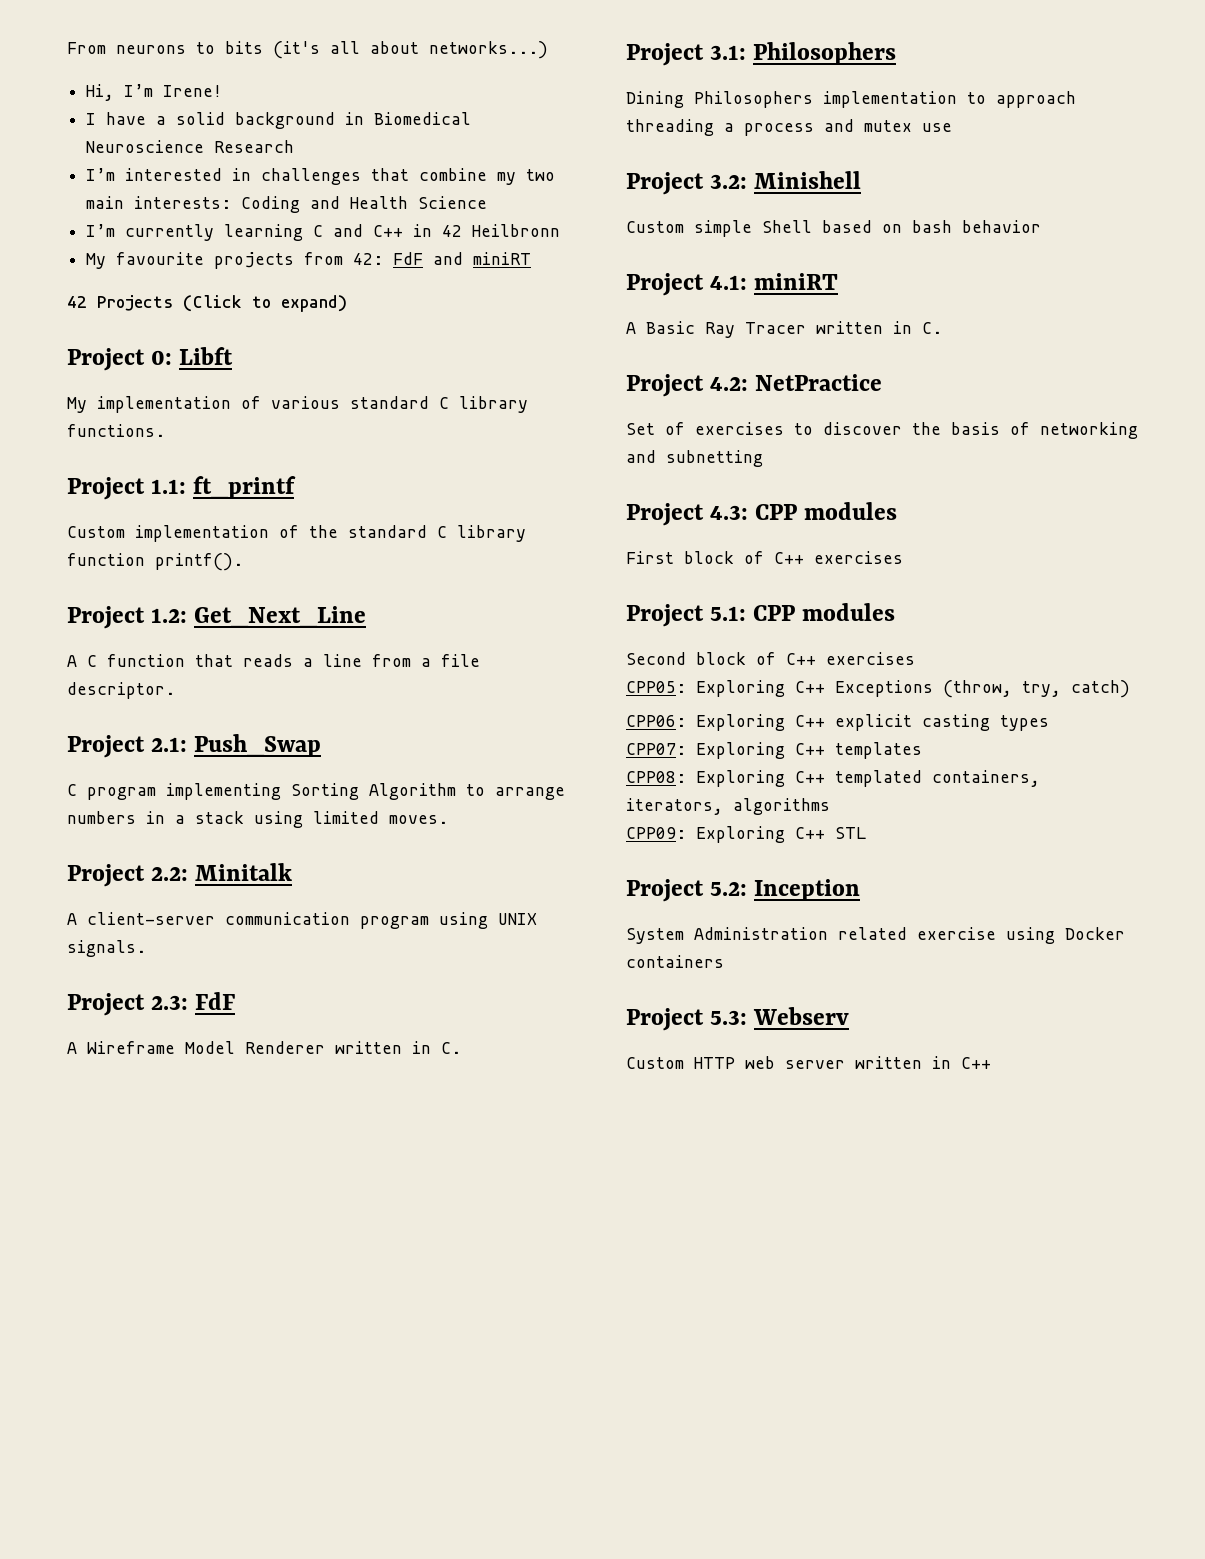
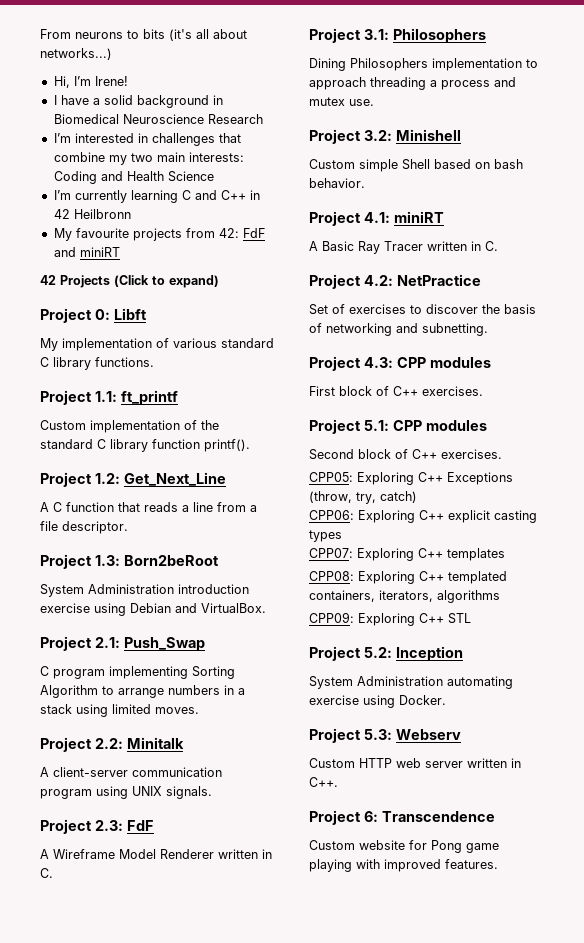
+ Project 1.3: Born2beRoot
+ System Administration introduction exercise using Debian and VirtualBox.
- Dining Philosophers implementation to approach threading a process and mutex use
+ Dining Philosophers implementation to approach threading a process and mutex use.
- Custom simple Shell based on bash behavior
+ Custom simple Shell based on bash behavior.
- Set of exercises to discover the basis of networking and subnetting
+ Set of exercises to discover the basis of networking and subnetting.
- First block of C++ exercises
+ First block of C++ exercises.
- Second block of C++ exercises
+ Second block of C++ exercises.
- System Administration related exercise using Docker containers
+ System Administration automating exercise using Docker.
- Custom HTTP web server written in C++
+ Custom HTTP web server written in C++.
+ Project 6: Transcendence
+ Custom website for Pong game playing with improved features.

